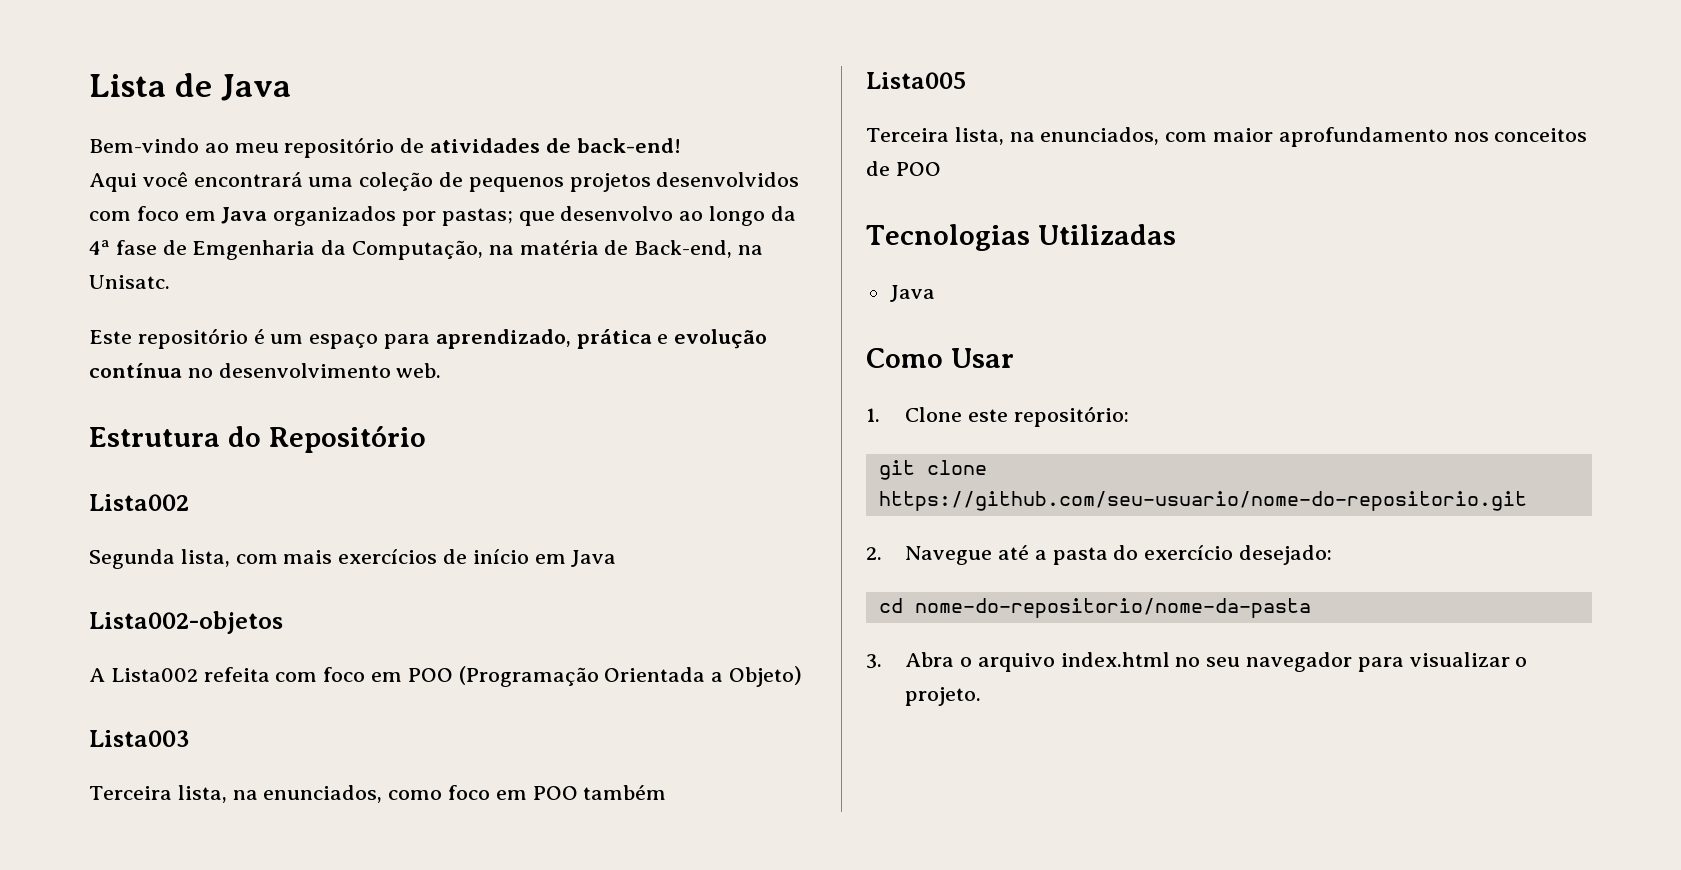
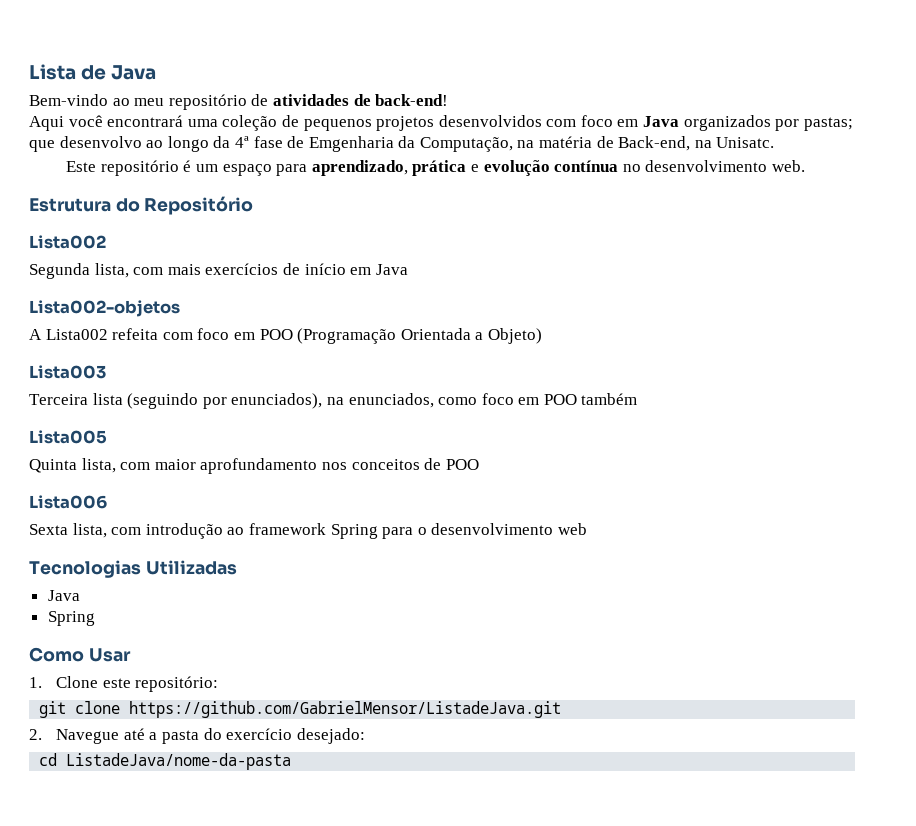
- Terceira lista, na enunciados, como foco em POO também
+ Terceira lista (seguindo por enunciados), na enunciados, como foco em POO também
- Terceira lista, na enunciados, com maior aprofundamento nos conceitos de POO
+ Quinta lista, com maior aprofundamento nos conceitos de POO
+ Lista006
+ Sexta lista, com introdução ao framework Spring para o desenvolvimento web
  Tecnologias Utilizadas
  Java
+ Spring
- git clone https://github.com/seu-usuario/nome-do-repositorio.git
+ git clone https://github.com/GabrielMensor/ListadeJava.git
- cd nome-do-repositorio/nome-da-pasta
- 3. Abra o arquivo index.html no seu navegador para visualizar o projeto.
+ cd ListadeJava/nome-da-pasta

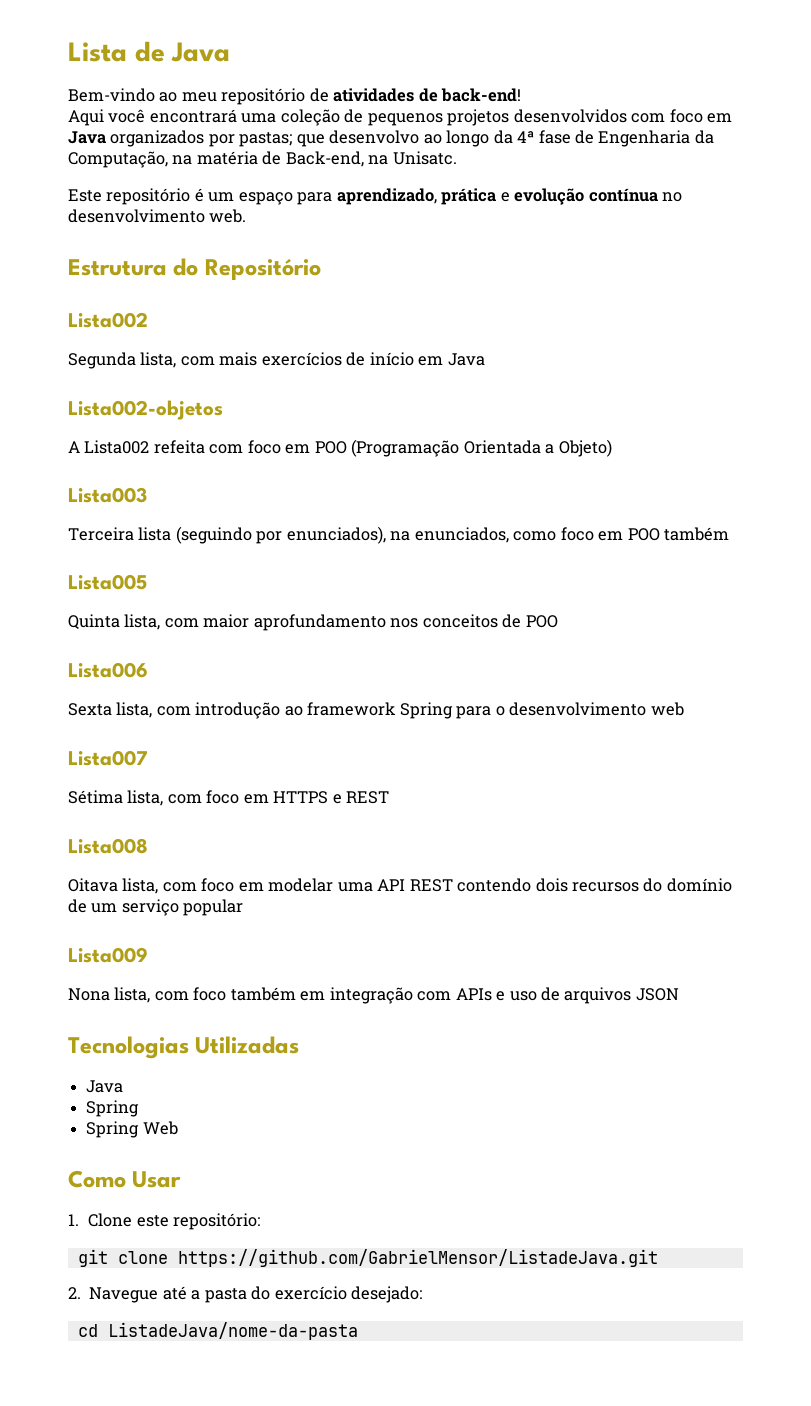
- Aqui você encontrará uma coleção de pequenos projetos desenvolvidos com foco em Java organizados por pastas; que desenvolvo ao longo da 4ª fase de Emgenharia da Computação, na matéria de Back-end, na Unisatc.
+ Aqui você encontrará uma coleção de pequenos projetos desenvolvidos com foco em Java organizados por pastas; que desenvolvo ao longo da 4ª fase de Engenharia da Computação, na matéria de Back-end, na Unisatc.
+ Lista007
+ Sétima lista, com foco em HTTPS e REST
+ Lista008
+ Oitava lista, com foco em modelar uma API REST contendo dois recursos do domínio de um serviço popular
+ Lista009
+ Nona lista, com foco também em integração com APIs e uso de arquivos JSON
+ Spring Web

